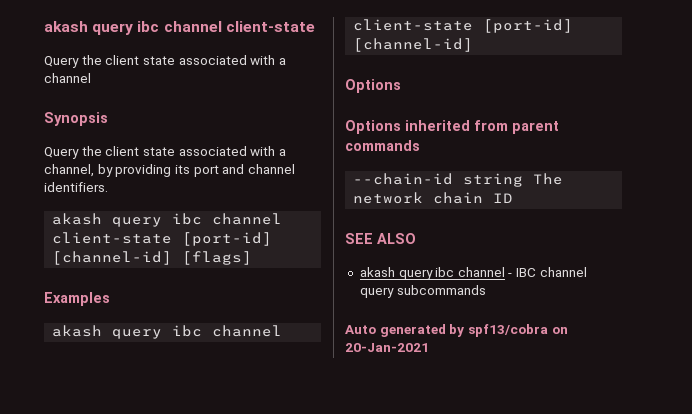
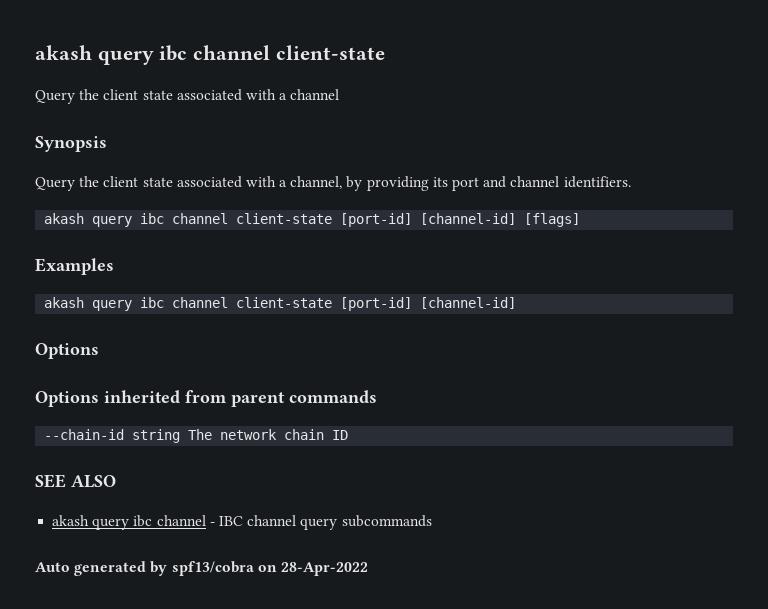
- Auto generated by spf13/cobra on 20-Jan-2021
+ Auto generated by spf13/cobra on 28-Apr-2022

